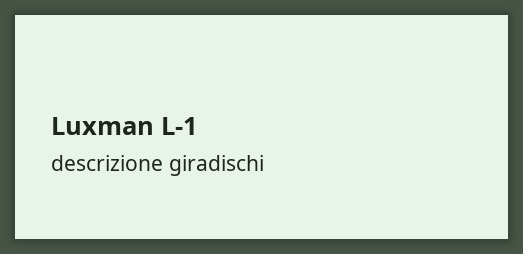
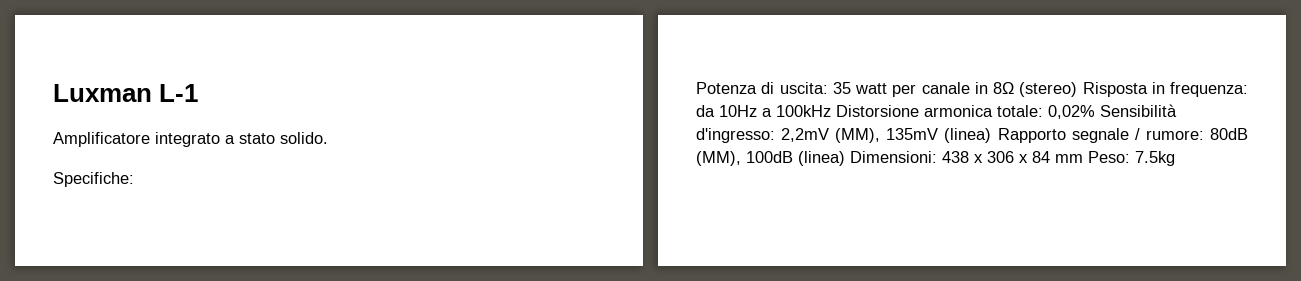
- descrizione giradischi
+ Amplificatore integrato a stato solido.
+ Specifiche:
+ Potenza di uscita: 35 watt per canale in 8Ω (stereo) Risposta in frequenza: da 10Hz a 100kHz Distorsione armonica totale: 0,02% Sensibilità d'ingresso: 2,2mV (MM), 135mV (linea) Rapporto segnale / rumore: 80dB (MM), 100dB (linea) Dimensioni: 438 x 306 x 84 mm Peso: 7.5kg

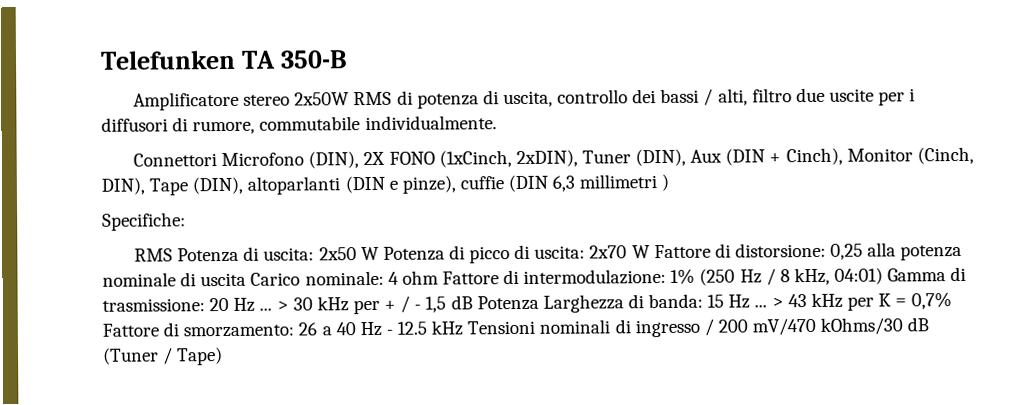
- Luxman L-1
- Amplificatore integrato a stato solido.
+ Telefunken TA 350-B
+ Amplificatore stereo 2x50W RMS di potenza di uscita, controllo dei bassi / alti, filtro due uscite per i diffusori di rumore, commutabile individualmente.
+ Connettori Microfono (DIN), 2X FONO (1xCinch, 2xDIN), Tuner (DIN), Aux (DIN + Cinch), Monitor (Cinch, DIN), Tape (DIN), altoparlanti (DIN e pinze), cuffie (DIN 6,3 millimetri )
- Potenza di uscita: 35 watt per canale in 8Ω (stereo) Risposta in frequenza: da 10Hz a 100kHz Distorsione armonica totale: 0,02% Sensibilità d'ingresso: 2,2mV (MM), 135mV (linea) Rapporto segnale / rumore: 80dB (MM), 100dB (linea) Dimensioni: 438 x 306 x 84 mm Peso: 7.5kg
+ RMS Potenza di uscita: 2x50 W Potenza di picco di uscita: 2x70 W Fattore di distorsione: 0,25 alla potenza nominale di uscita Carico nominale: 4 ohm Fattore di intermodulazione: 1% (250 Hz / 8 kHz, 04:01) Gamma di trasmissione: 20 Hz ... > 30 kHz per + / - 1,5 dB Potenza Larghezza di banda: 15 Hz ... > 43 kHz per K = 0,7% Fattore di smorzamento: 26 a 40 Hz - 12.5 kHz Tensioni nominali di ingresso / 200 mV/470 kOhms/30 dB (Tuner / Tape)

